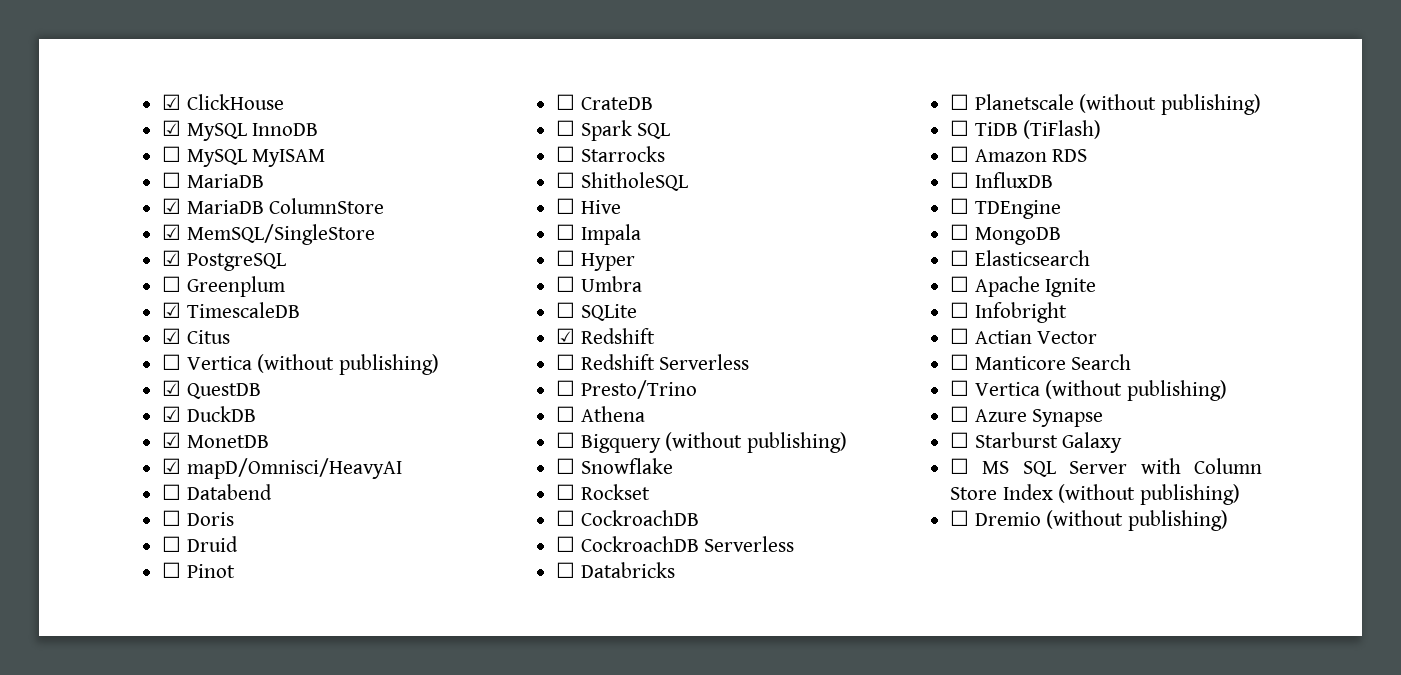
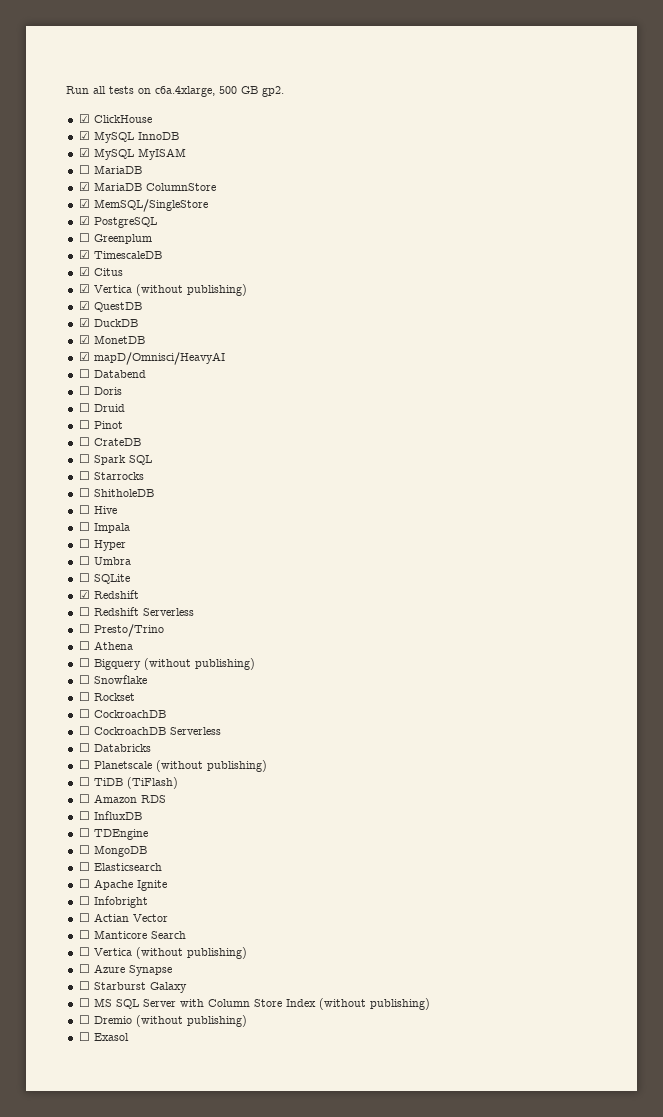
+ Run all tests on c6a.4xlarge, 500 GB gp2.
- ☐ MySQL MyISAM
+ ☑ MySQL MyISAM
  ☑ Citus
- ☐ Vertica (without publishing)
+ ☑ Vertica (without publishing)
- ☐ ShitholeSQL
+ ☐ ShitholeDB
+ ☐ Exasol

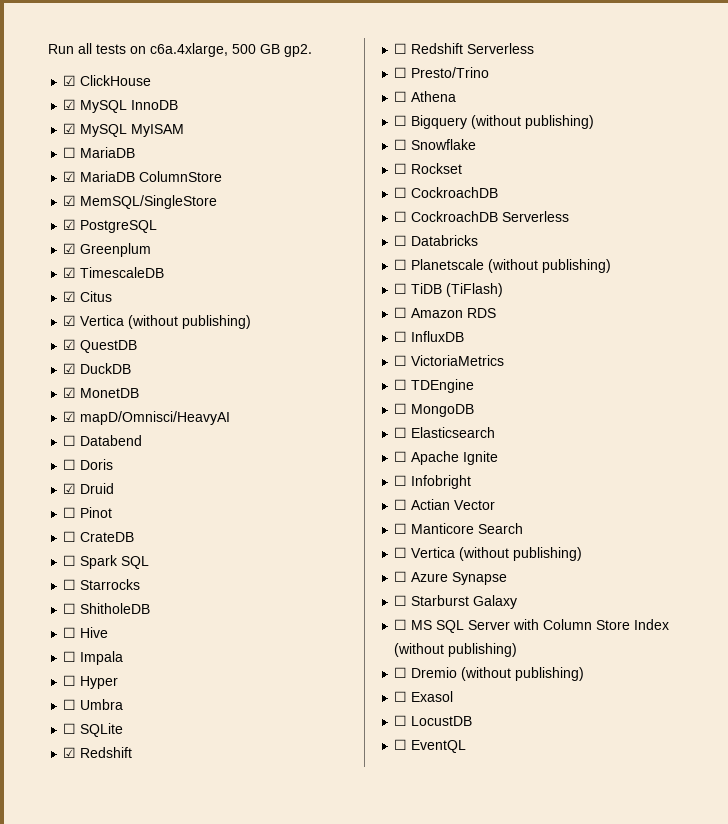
- ☐ Greenplum
+ ☑ Greenplum
- ☐ Druid
+ ☑ Druid
+ ☐ VictoriaMetrics
+ ☐ LocustDB
+ ☐ EventQL

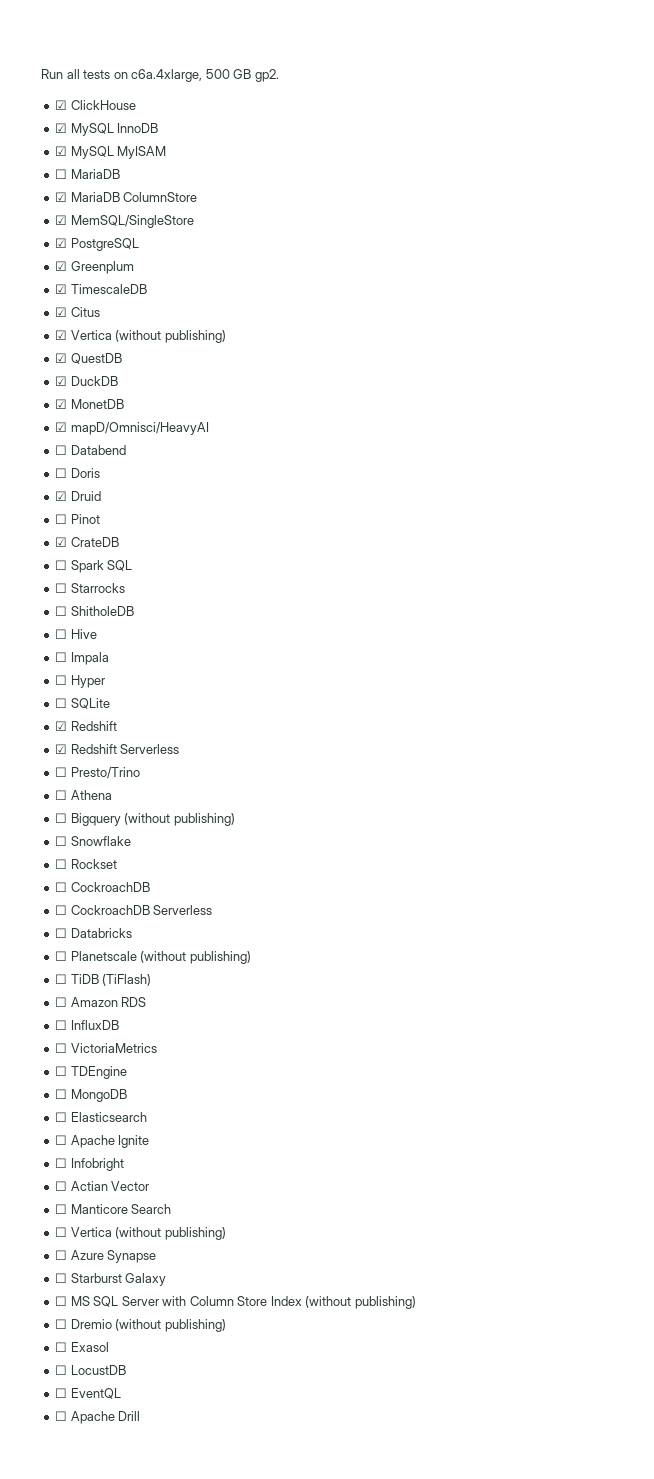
- ☐ CrateDB
+ ☑ CrateDB
- ☐ Umbra
- ☐ Redshift Serverless
+ ☑ Redshift Serverless
+ ☐ Apache Drill

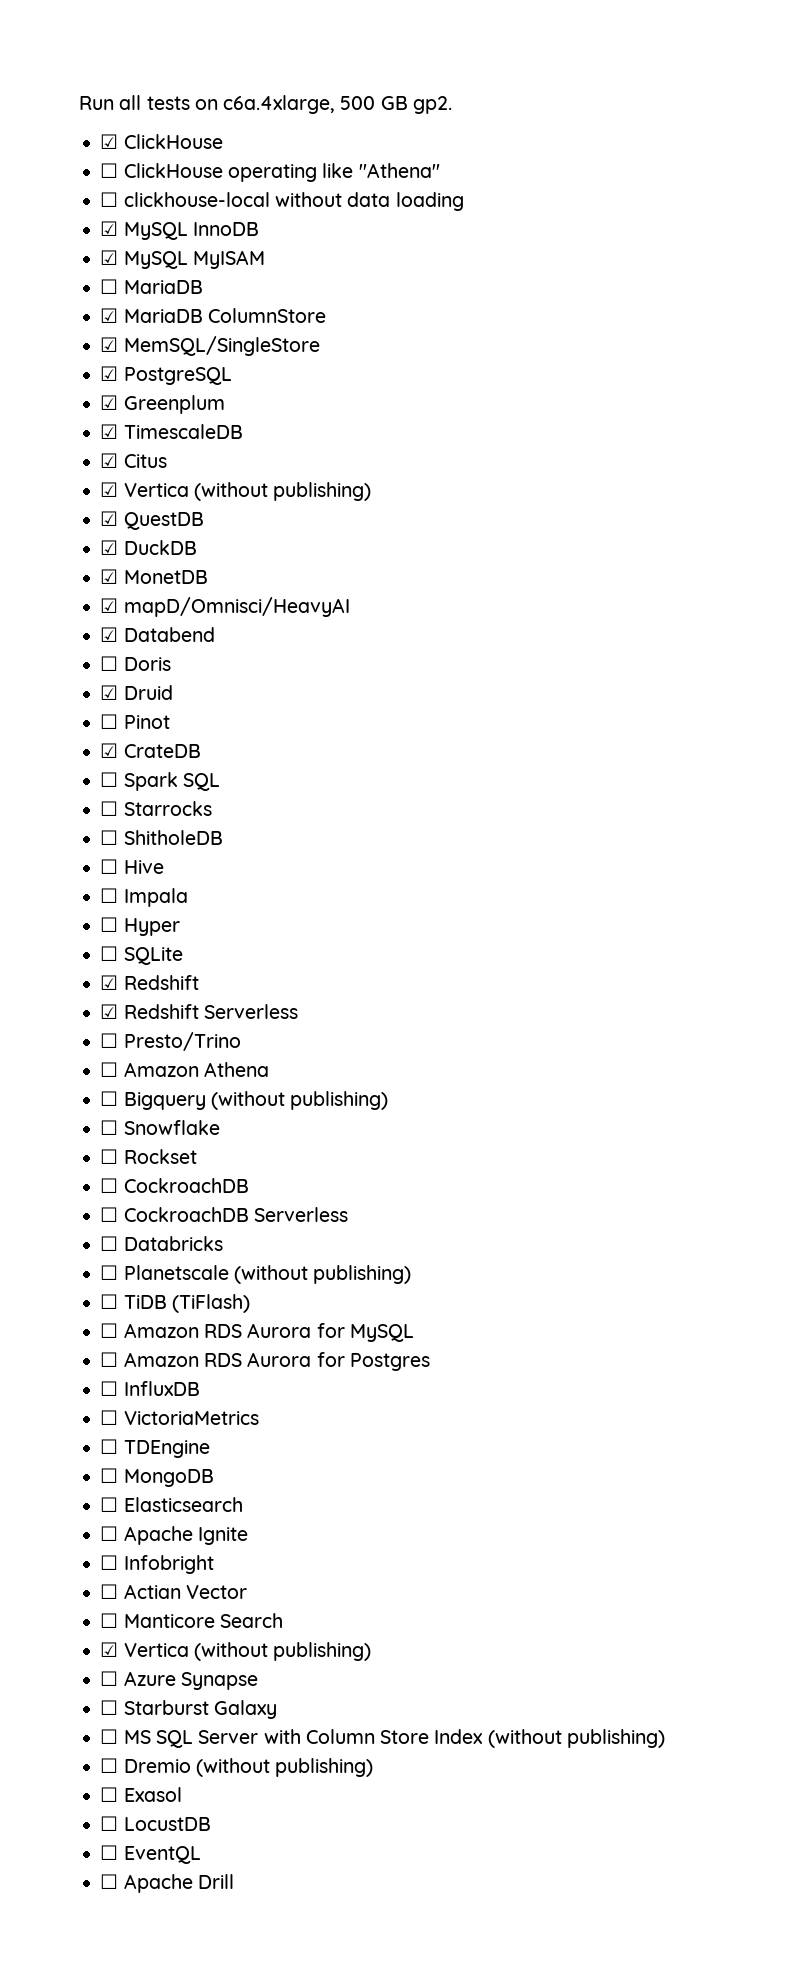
+ ☐ ClickHouse operating like "Athena"
+ ☐ clickhouse-local without data loading
- ☐ Databend
+ ☑ Databend
- ☐ Athena
+ ☐ Amazon Athena
- ☐ Amazon RDS
+ ☐ Amazon RDS Aurora for MySQL
+ ☐ Amazon RDS Aurora for Postgres
  ☐ Manticore Search
- ☐ Vertica (without publishing)
+ ☑ Vertica (without publishing)

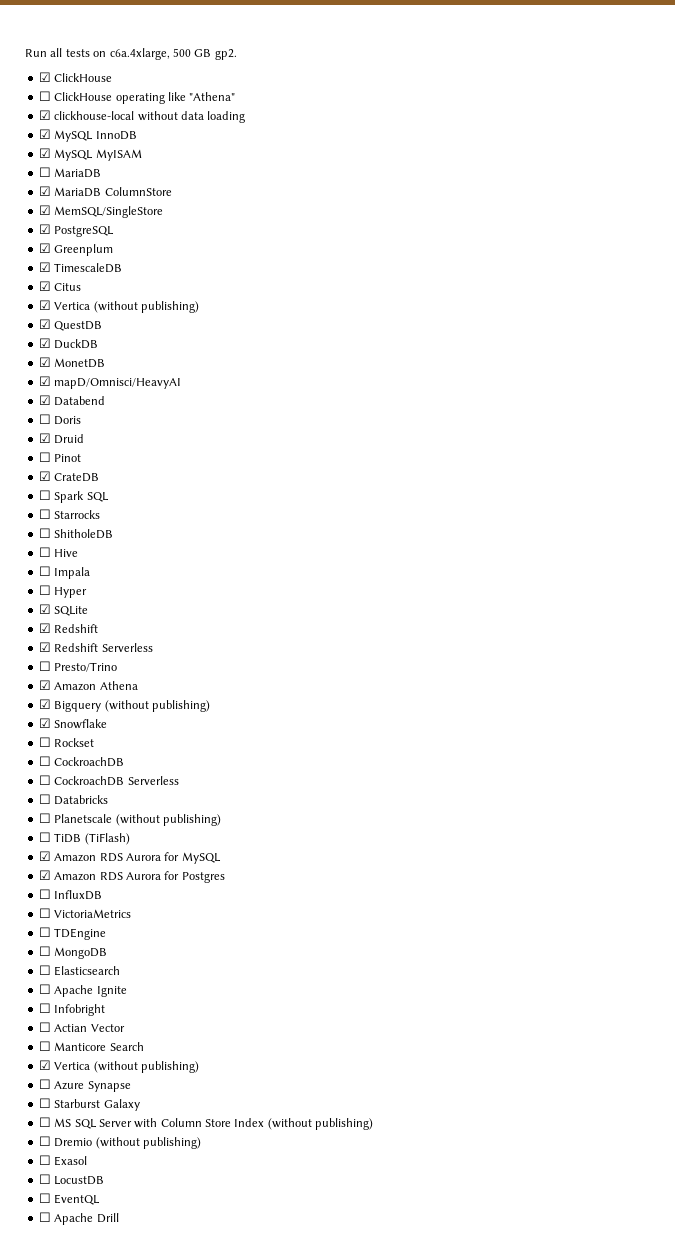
- ☐ clickhouse-local without data loading
+ ☑ clickhouse-local without data loading
- ☐ SQLite
+ ☑ SQLite
- ☐ Amazon Athena
+ ☑ Amazon Athena
- ☐ Bigquery (without publishing)
+ ☑ Bigquery (without publishing)
- ☐ Snowflake
+ ☑ Snowflake
- ☐ Amazon RDS Aurora for MySQL
+ ☑ Amazon RDS Aurora for MySQL
- ☐ Amazon RDS Aurora for Postgres
+ ☑ Amazon RDS Aurora for Postgres

